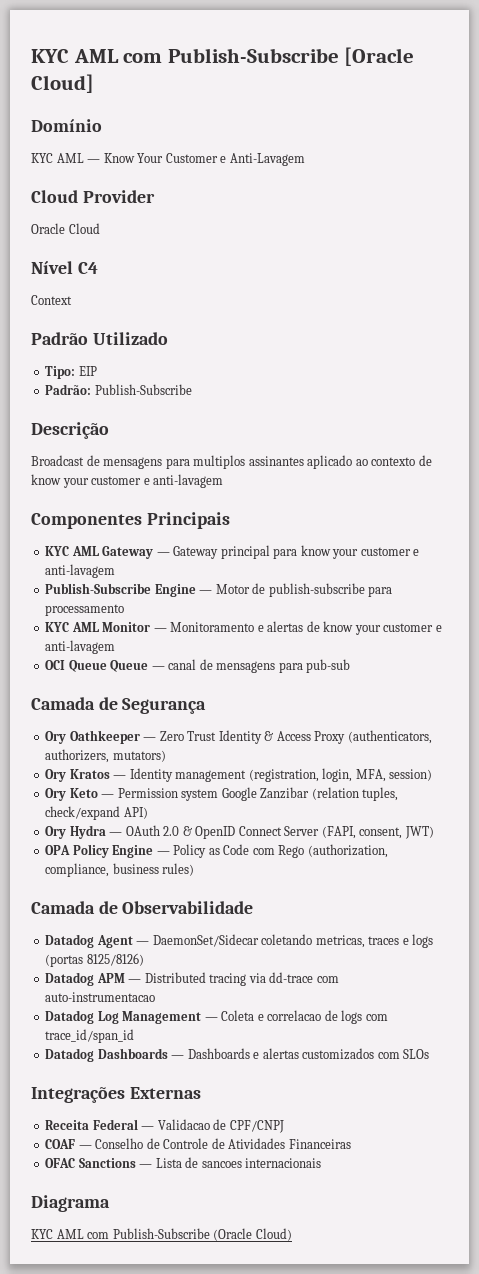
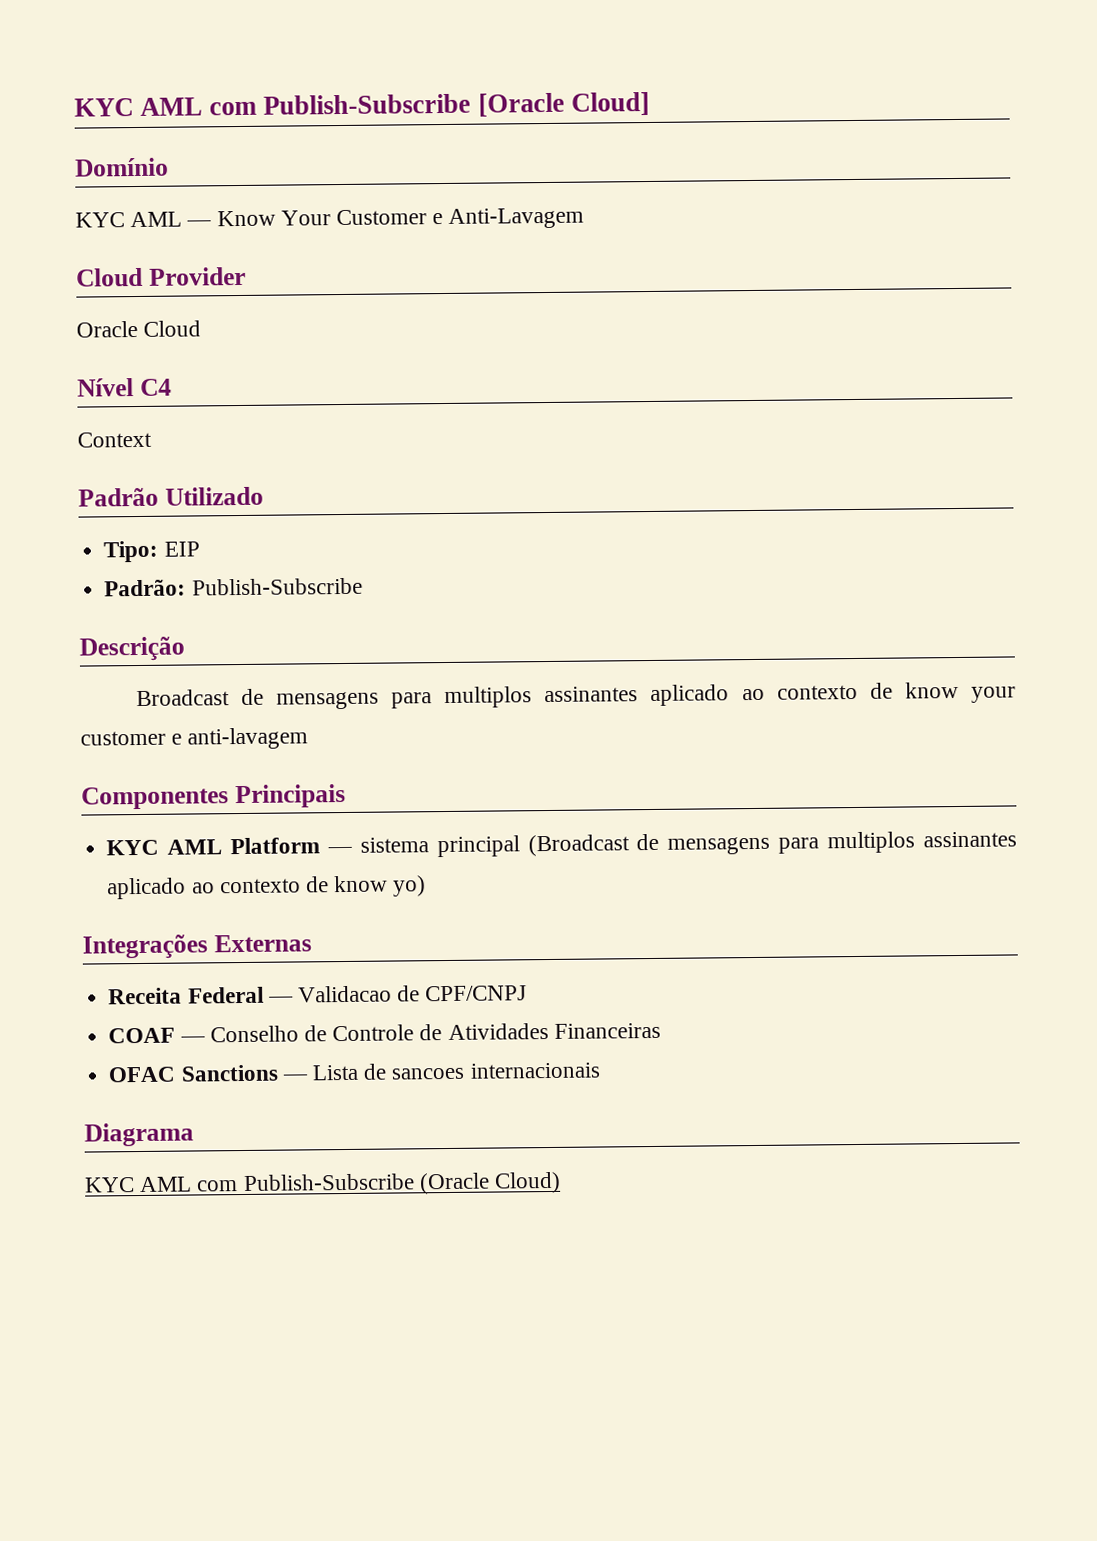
- KYC AML Gateway — Gateway principal para know your customer e anti-lavagem
- Publish-Subscribe Engine — Motor de publish-subscribe para processamento
- KYC AML Monitor — Monitoramento e alertas de know your customer e anti-lavagem
- OCI Queue Queue — canal de mensagens para pub-sub
- Camada de Segurança
- Ory Oathkeeper — Zero Trust Identity & Access Proxy (authenticators, authorizers, mutators)
- Ory Kratos — Identity management (registration, login, MFA, session)
- Ory Keto — Permission system Google Zanzibar (relation tuples, check/expand API)
- Ory Hydra — OAuth 2.0 & OpenID Connect Server (FAPI, consent, JWT)
- OPA Policy Engine — Policy as Code com Rego (authorization, compliance, business rules)
- Camada de Observabilidade
- Datadog Agent — DaemonSet/Sidecar coletando metricas, traces e logs (portas 8125/8126)
- Datadog APM — Distributed tracing via dd-trace com auto-instrumentacao
- Datadog Log Management — Coleta e correlacao de logs com trace_id/span_id
- Datadog Dashboards — Dashboards e alertas customizados com SLOs
+ KYC AML Platform — sistema principal (Broadcast de mensagens para multiplos assinantes aplicado ao contexto de know yo)

